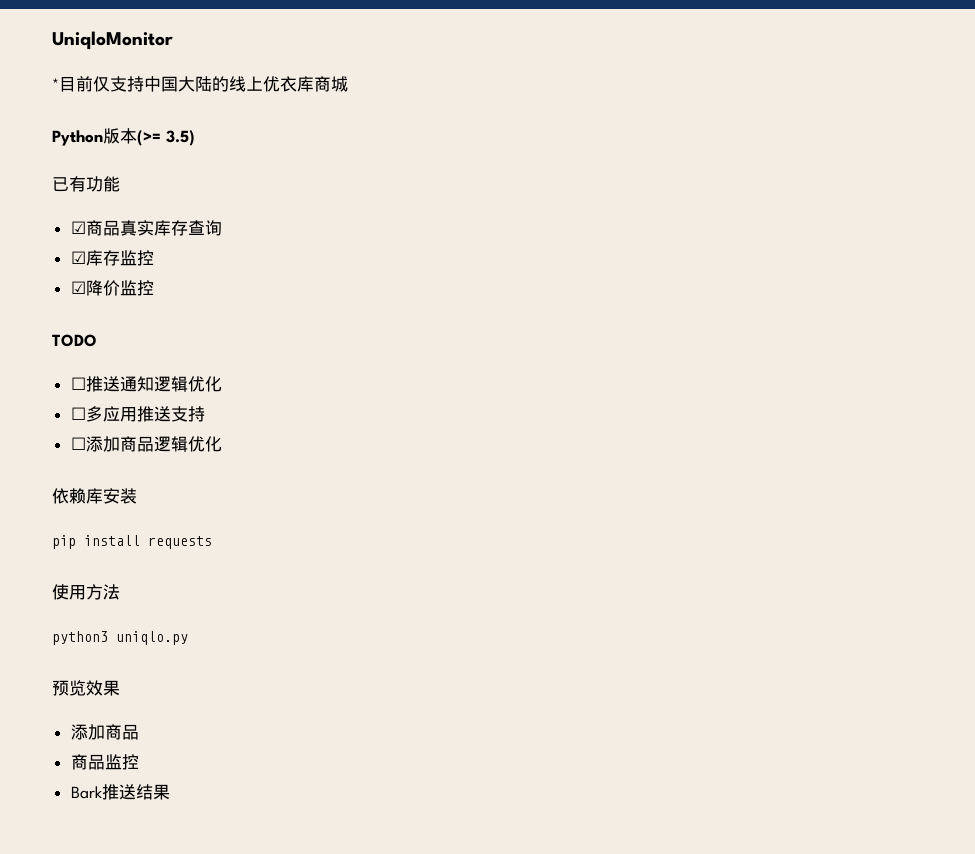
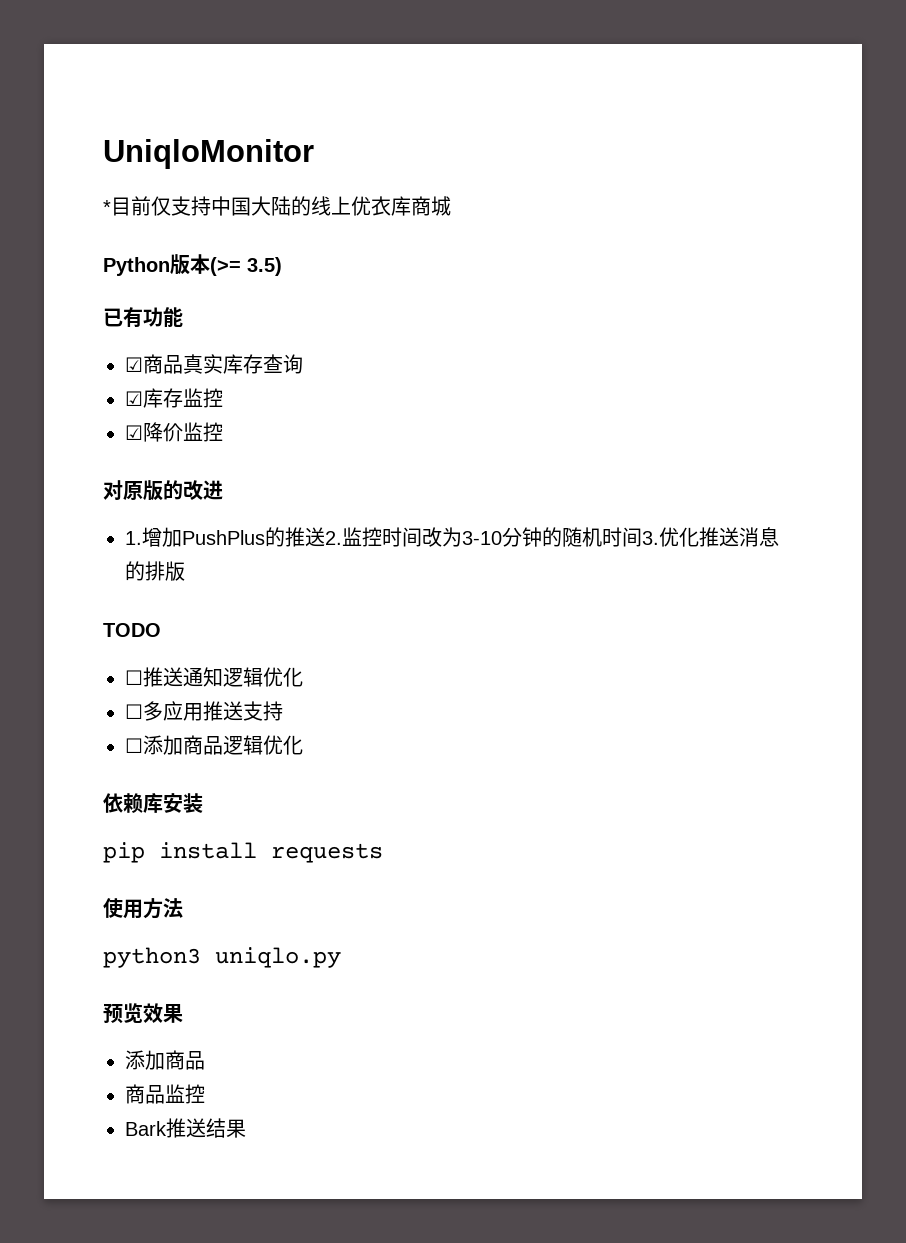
+ 对原版的改进
+ 1.增加PushPlus的推送2.监控时间改为3-10分钟的随机时间3.优化推送消息的排版

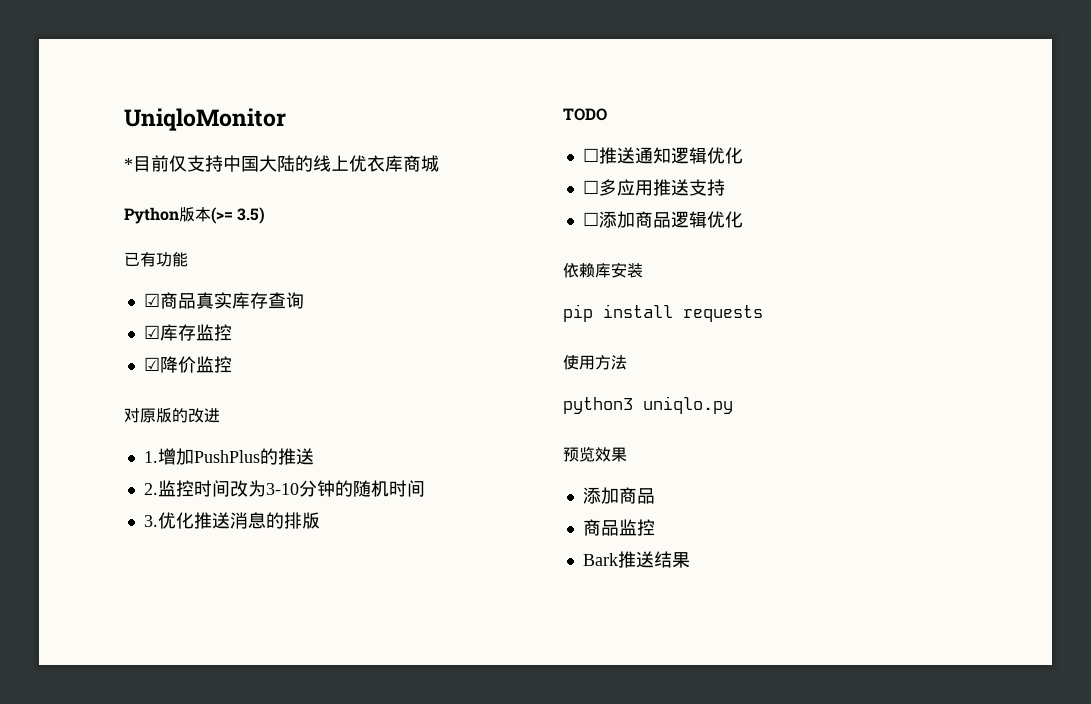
- 1.增加PushPlus的推送2.监控时间改为3-10分钟的随机时间3.优化推送消息的排版
+ 1.增加PushPlus的推送
+ 2.监控时间改为3-10分钟的随机时间
+ 3.优化推送消息的排版

